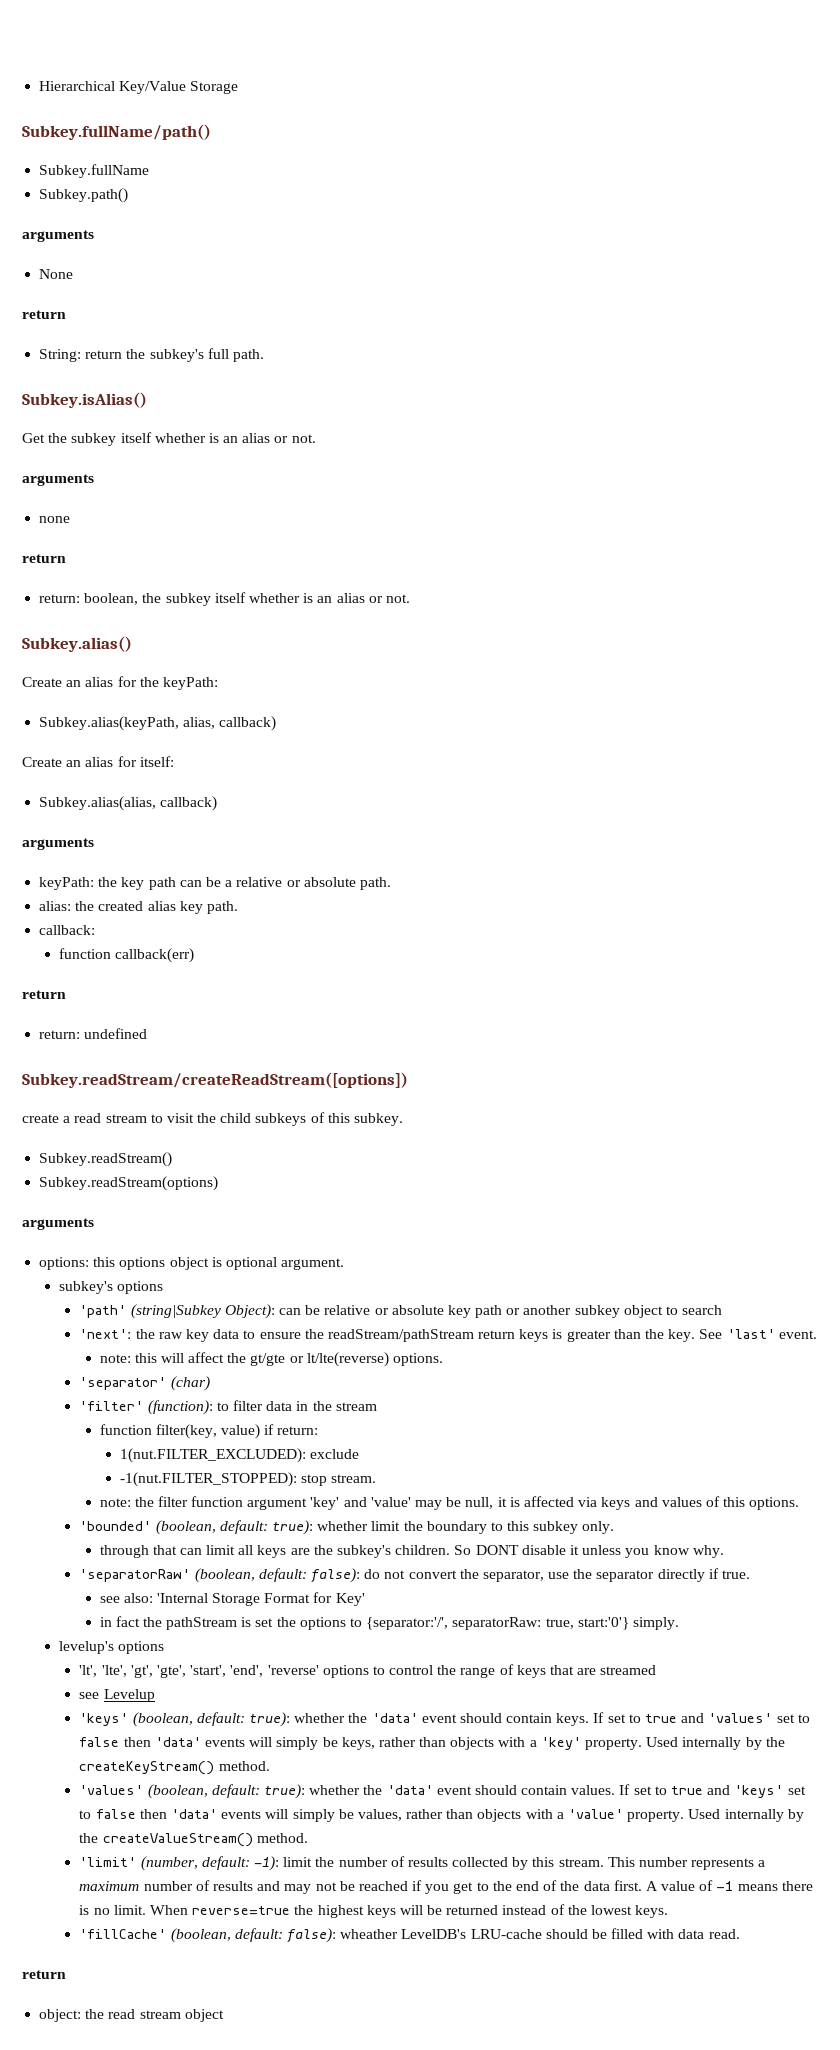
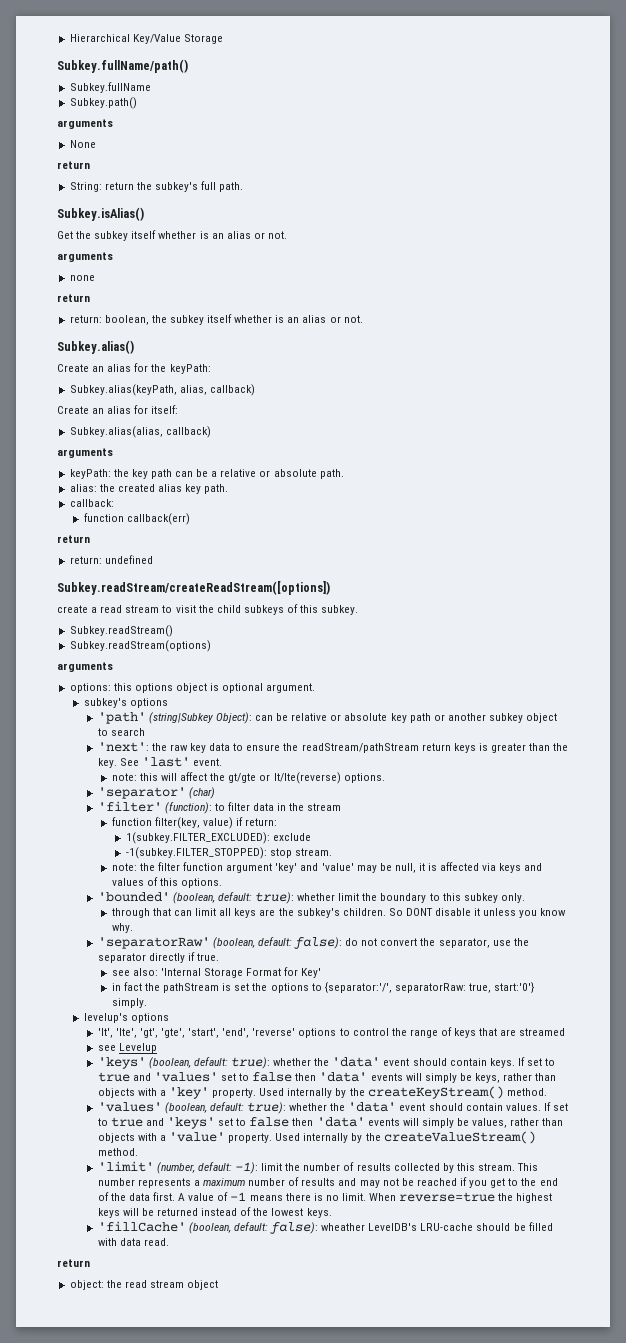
- 1(nut.FILTER_EXCLUDED): exclude
+ 1(subkey.FILTER_EXCLUDED): exclude
- -1(nut.FILTER_STOPPED): stop stream.
+ -1(subkey.FILTER_STOPPED): stop stream.

